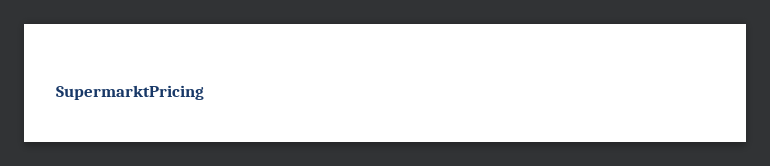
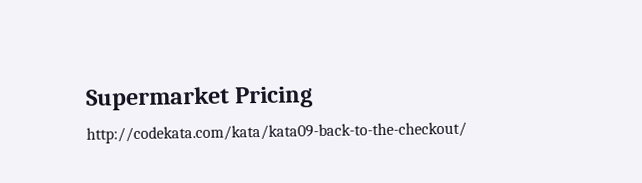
- SupermarktPricing
+ Supermarket Pricing
+ http://codekata.com/kata/kata09-back-to-the-checkout/

